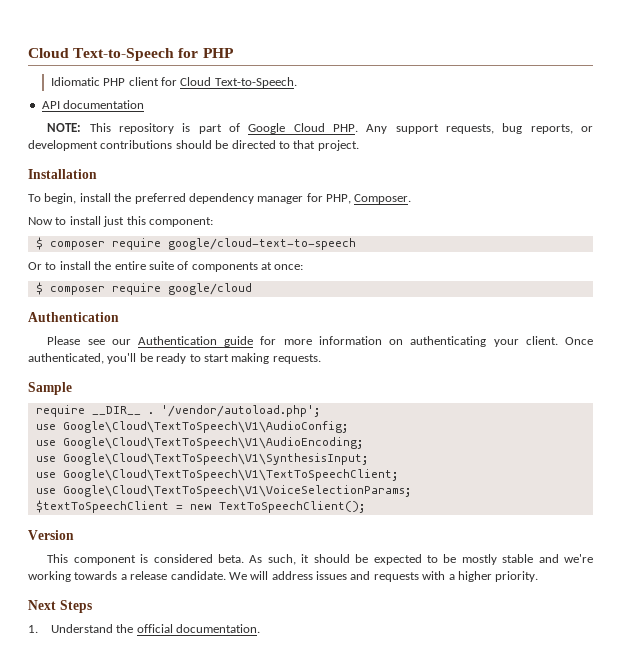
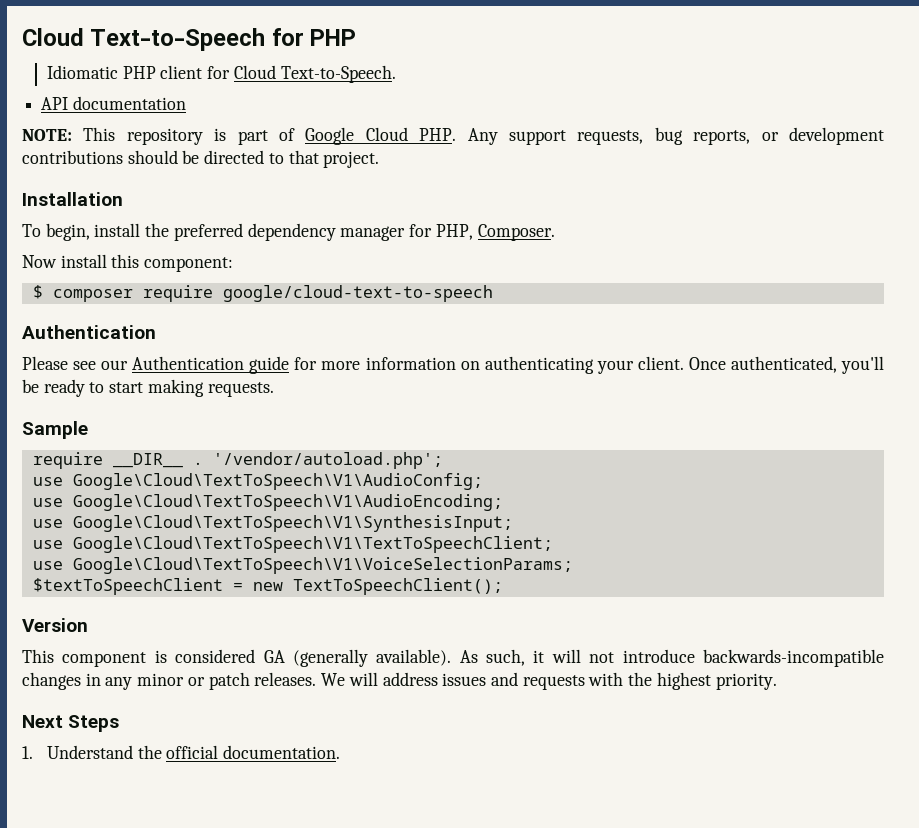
- Now to install just this component:
+ Now install this component:
- Or to install the entire suite of components at once:
- $ composer require google/cloud
- This component is considered beta. As such, it should be expected to be mostly stable and we're working towards a release candidate.
+ This component is considered GA (generally available). As such, it will not introduce backwards-incompatible changes in any minor or patch releases.
- We will address issues and requests with a higher priority.
+ We will address issues and requests with the highest priority.

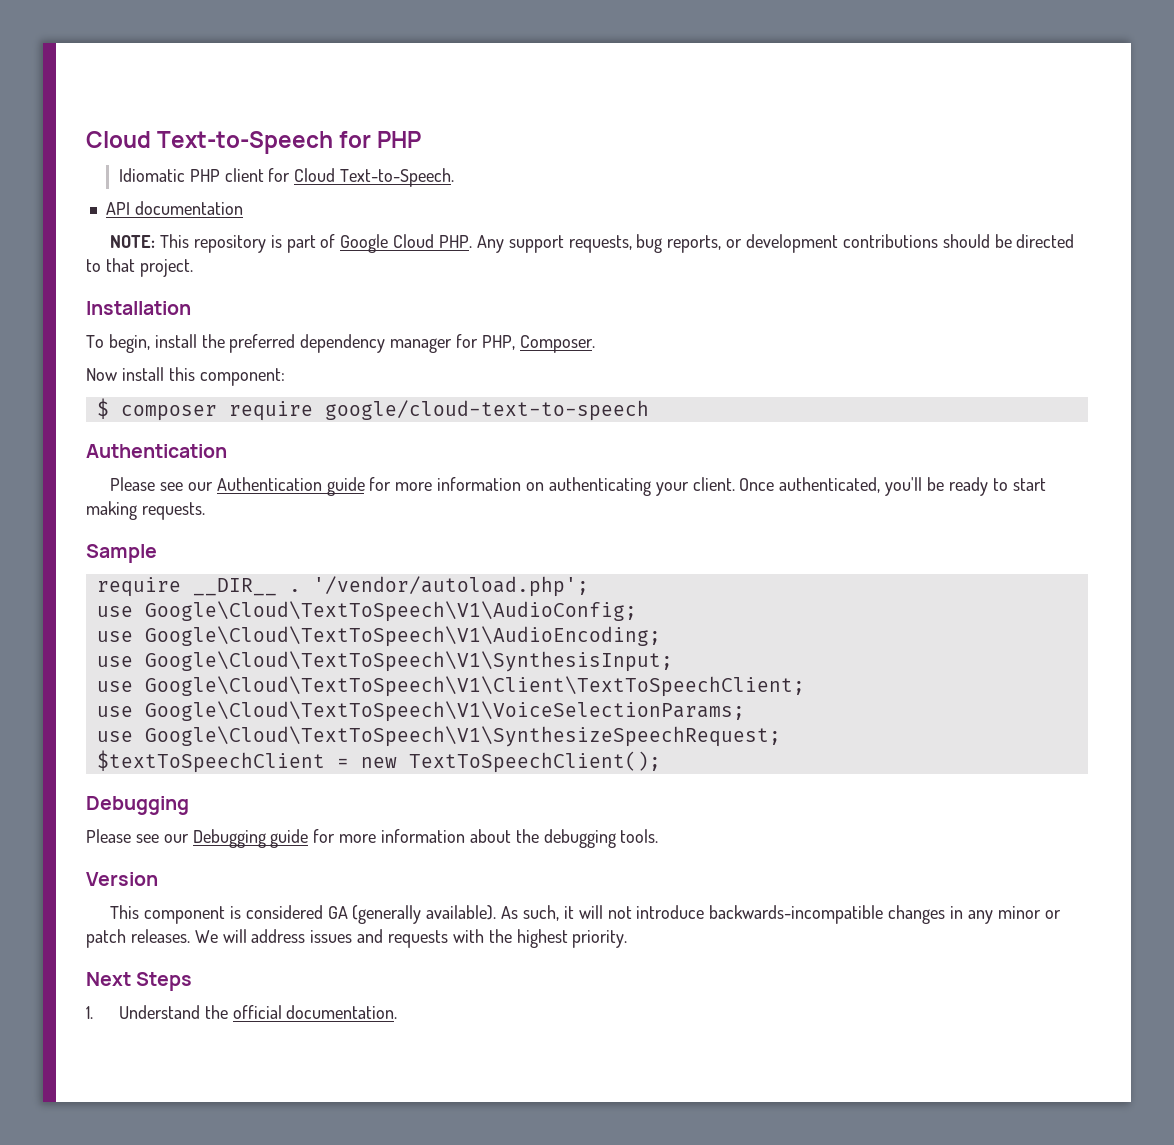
- use Google\Cloud\TextToSpeech\V1\TextToSpeechClient;
+ use Google\Cloud\TextToSpeech\V1\Client\TextToSpeechClient;
+ use Google\Cloud\TextToSpeech\V1\SynthesizeSpeechRequest;
  $textToSpeechClient = new TextToSpeechClient();
+ Debugging
+ Please see our Debugging guide for more information about the debugging tools.

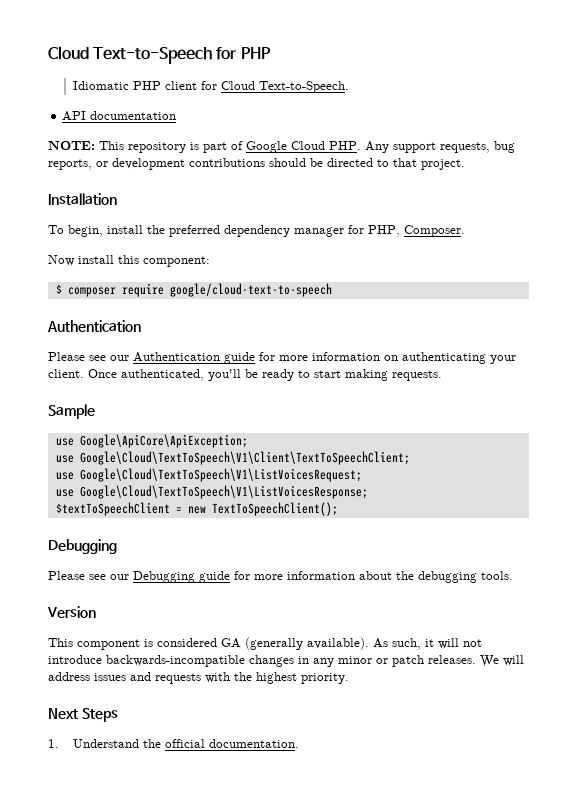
- require __DIR__ . '/vendor/autoload.php';
- use Google\Cloud\TextToSpeech\V1\AudioConfig;
- use Google\Cloud\TextToSpeech\V1\AudioEncoding;
- use Google\Cloud\TextToSpeech\V1\SynthesisInput;
+ use Google\ApiCore\ApiException;
- use Google\Cloud\TextToSpeech\V1\VoiceSelectionParams;
- use Google\Cloud\TextToSpeech\V1\SynthesizeSpeechRequest;
+ use Google\Cloud\TextToSpeech\V1\ListVoicesRequest;
+ use Google\Cloud\TextToSpeech\V1\ListVoicesResponse;

